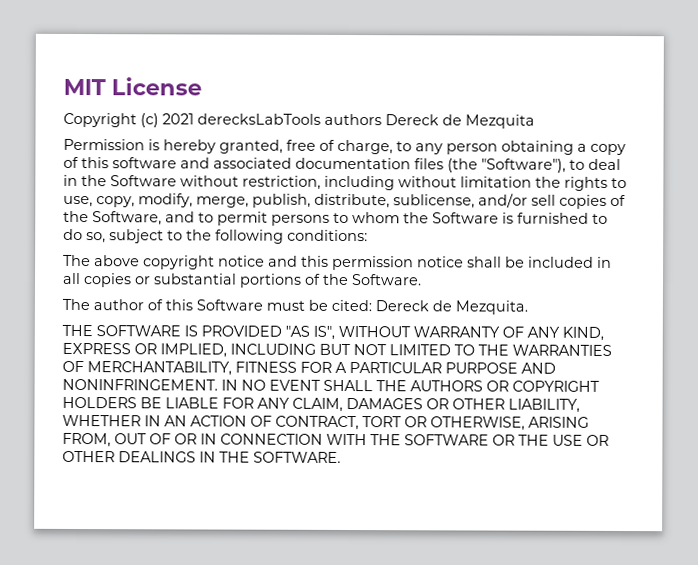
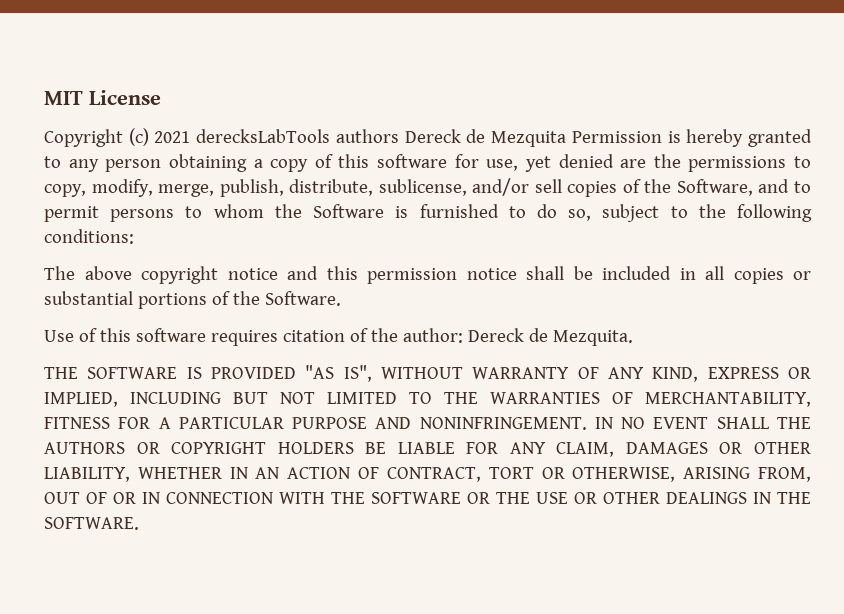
- Copyright (c) 2021 derecksLabTools authors Dereck de Mezquita
- Permission is hereby granted, free of charge, to any person obtaining a copy of this software and associated documentation files (the "Software"), to deal in the Software without restriction, including without limitation the rights to use, copy, modify, merge, publish, distribute, sublicense, and/or sell copies of the Software, and to permit persons to whom the Software is furnished to do so, subject to the following conditions:
+ Copyright (c) 2021 derecksLabTools authors Dereck de Mezquita Permission is hereby granted to any person obtaining a copy of this software for use, yet denied are the permissions to copy, modify, merge, publish, distribute, sublicense, and/or sell copies of the Software, and to permit persons to whom the Software is furnished to do so, subject to the following conditions:
- The author of this Software must be cited: Dereck de Mezquita.
+ Use of this software requires citation of the author: Dereck de Mezquita.

